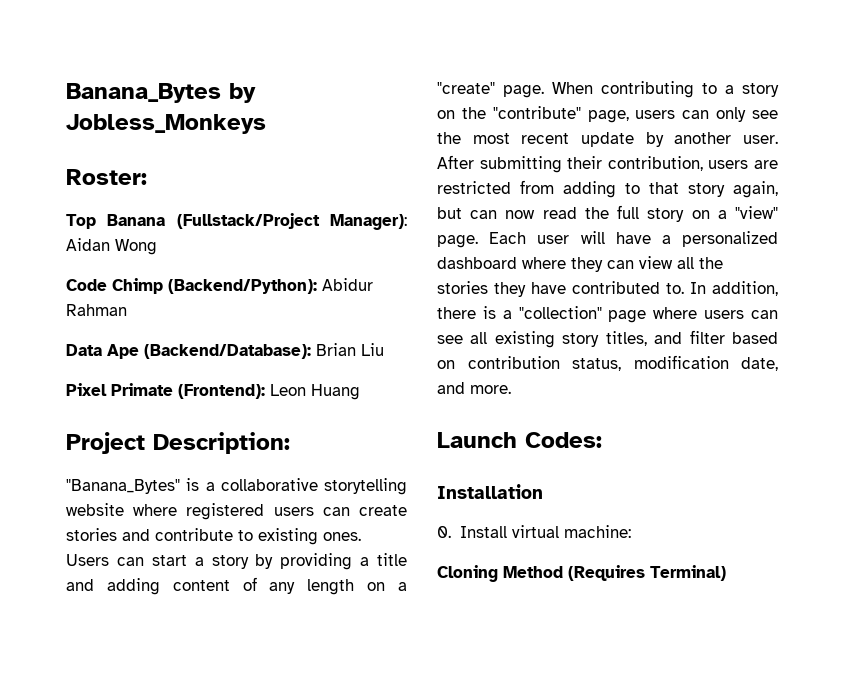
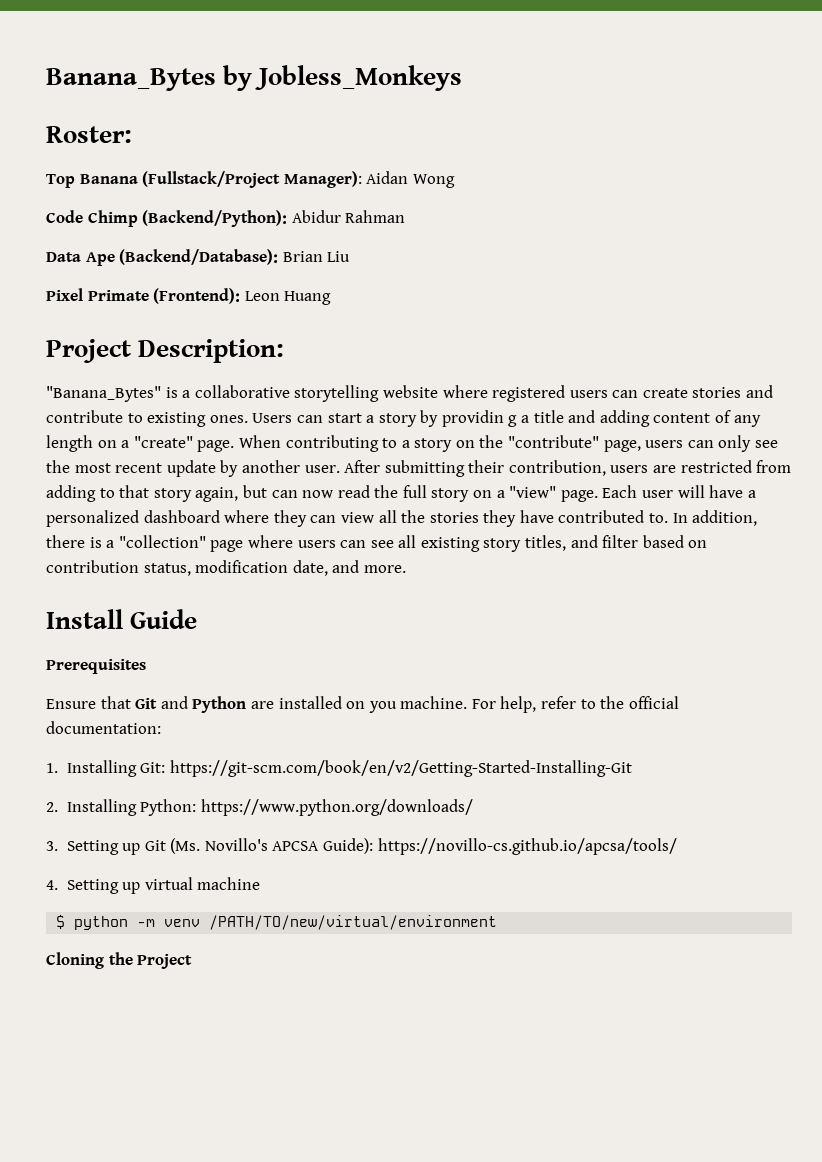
- Users can start a story by providing a title and adding content of any length on a "create" page.
+ Users can start a story by providin g a title and adding content of any length on a "create" page.
- Launch Codes:
- Installation
- 0. Install virtual machine:
- Cloning Method (Requires Terminal)
+ Install Guide
+ Prerequisites
+ Ensure that Git and Python are installed on you machine. For help, refer to the official documentation:
+ 1. Installing Git: https://git-scm.com/book/en/v2/Getting-Started-Installing-Git
+ 2. Installing Python: https://www.python.org/downloads/
+ 3. Setting up Git (Ms. Novillo's APCSA Guide): https://novillo-cs.github.io/apcsa/tools/
+ 4. Setting up virtual machine
+ $ python -m venv /PATH/TO/new/virtual/environment
+ Cloning the Project

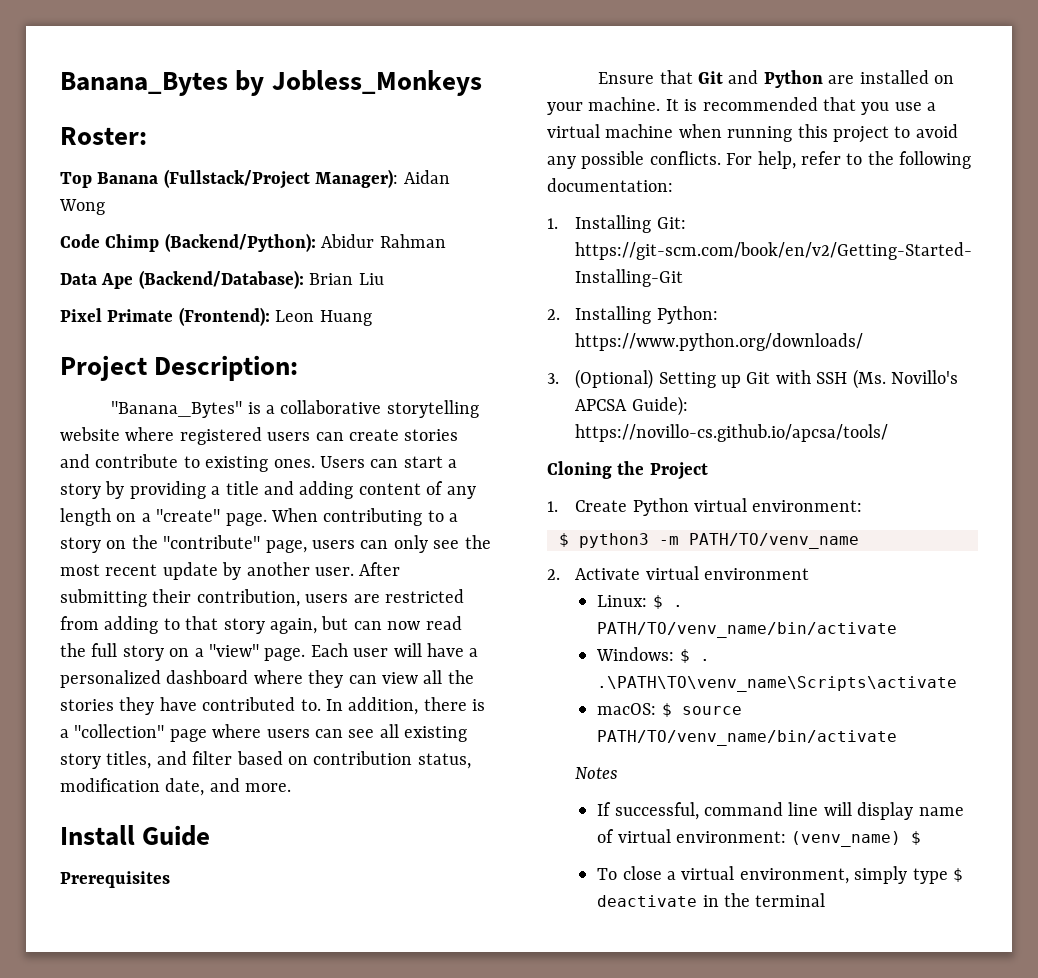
- Users can start a story by providin g a title and adding content of any length on a "create" page.
+ Users can start a story by providing a title and adding content of any length on a "create" page.
- Ensure that Git and Python are installed on you machine.
+ Ensure that Git and Python are installed on your machine. It is recommended that you use a virtual machine when running this project to avoid any possible conflicts.
- For help, refer to the official documentation:
+ For help, refer to the following documentation:
- 3. Setting up Git (Ms. Novillo's APCSA Guide): https://novillo-cs.github.io/apcsa/tools/
+ 3. (Optional) Setting up Git with SSH (Ms. Novillo's APCSA Guide): https://novillo-cs.github.io/apcsa/tools/
- 4. Setting up virtual machine
- $ python -m venv /PATH/TO/new/virtual/environment
  Cloning the Project
+ 1. Create Python virtual environment:
+ $ python3 -m PATH/TO/venv_name
+ 2. Activate virtual environment
+ Linux: $ . PATH/TO/venv_name/bin/activate
+ Windows: $ . .\PATH\TO\venv_name\Scripts\activate
+ macOS: $ source PATH/TO/venv_name/bin/activate
+ Notes
+ If successful, command line will display name of virtual environment: (venv_name) $
+ To close a virtual environment, simply type $ deactivate in the terminal

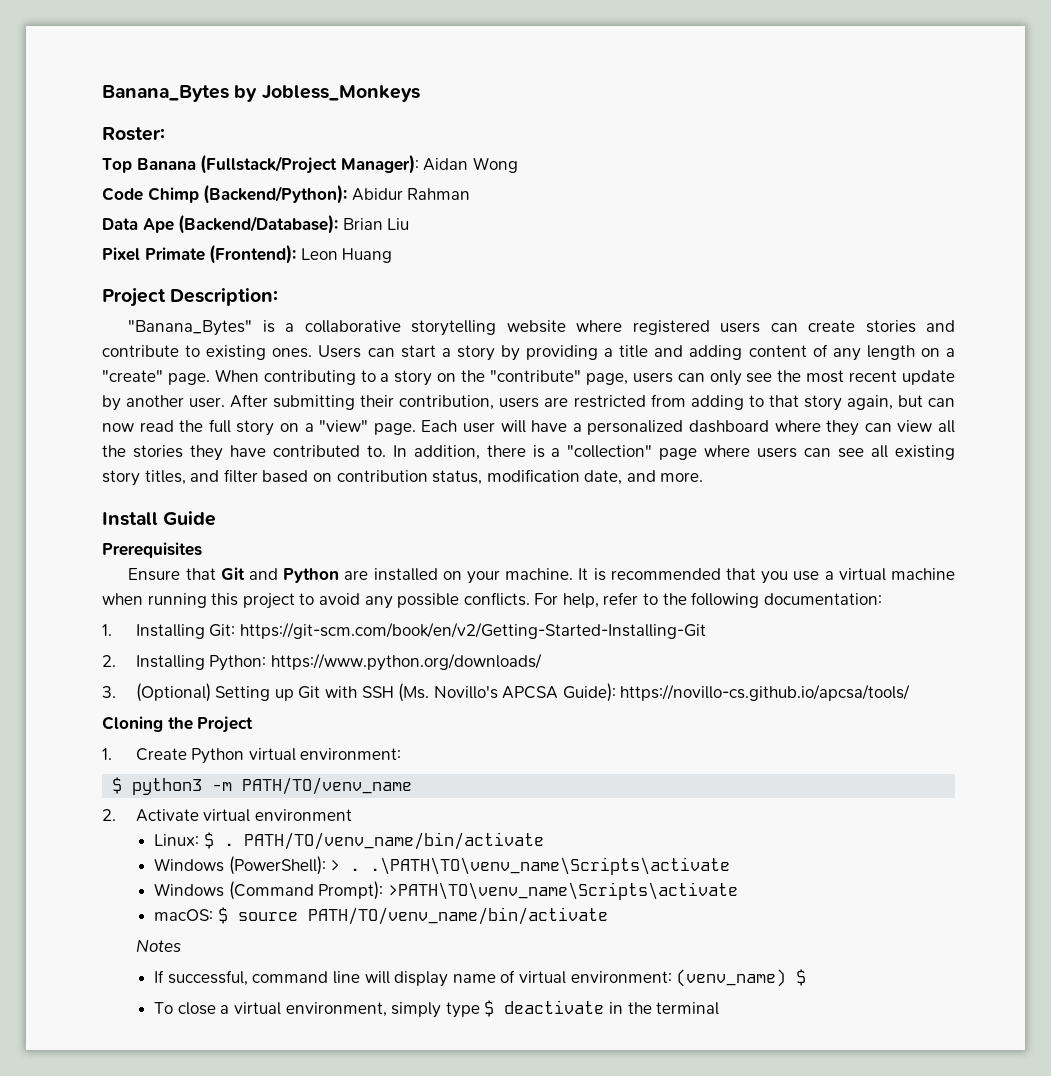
- Windows: $ . .\PATH\TO\venv_name\Scripts\activate
+ Windows (PowerShell): > . .\PATH\TO\venv_name\Scripts\activate
+ Windows (Command Prompt): >PATH\TO\venv_name\Scripts\activate

